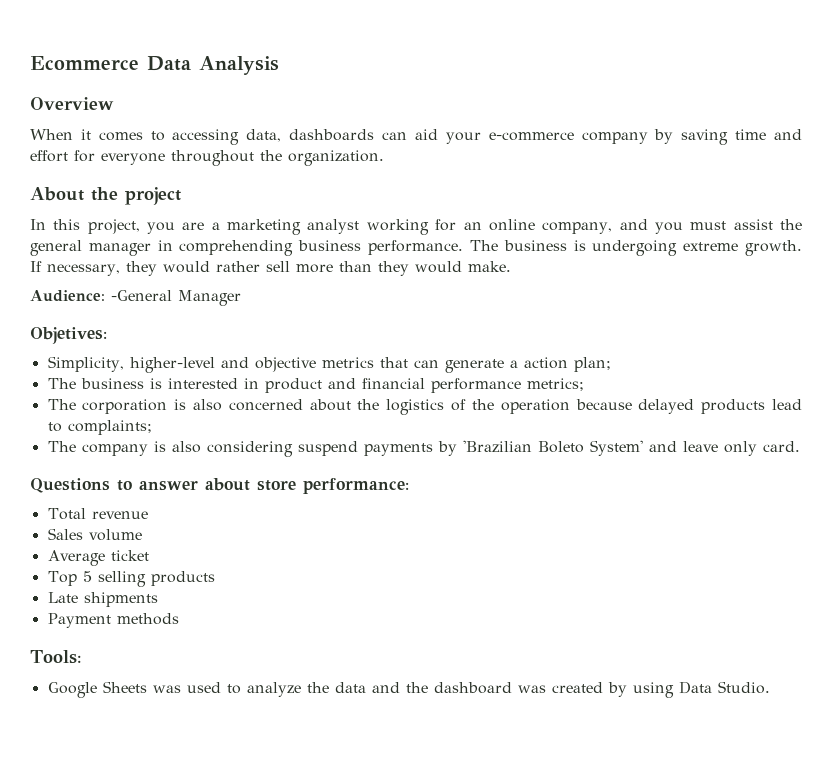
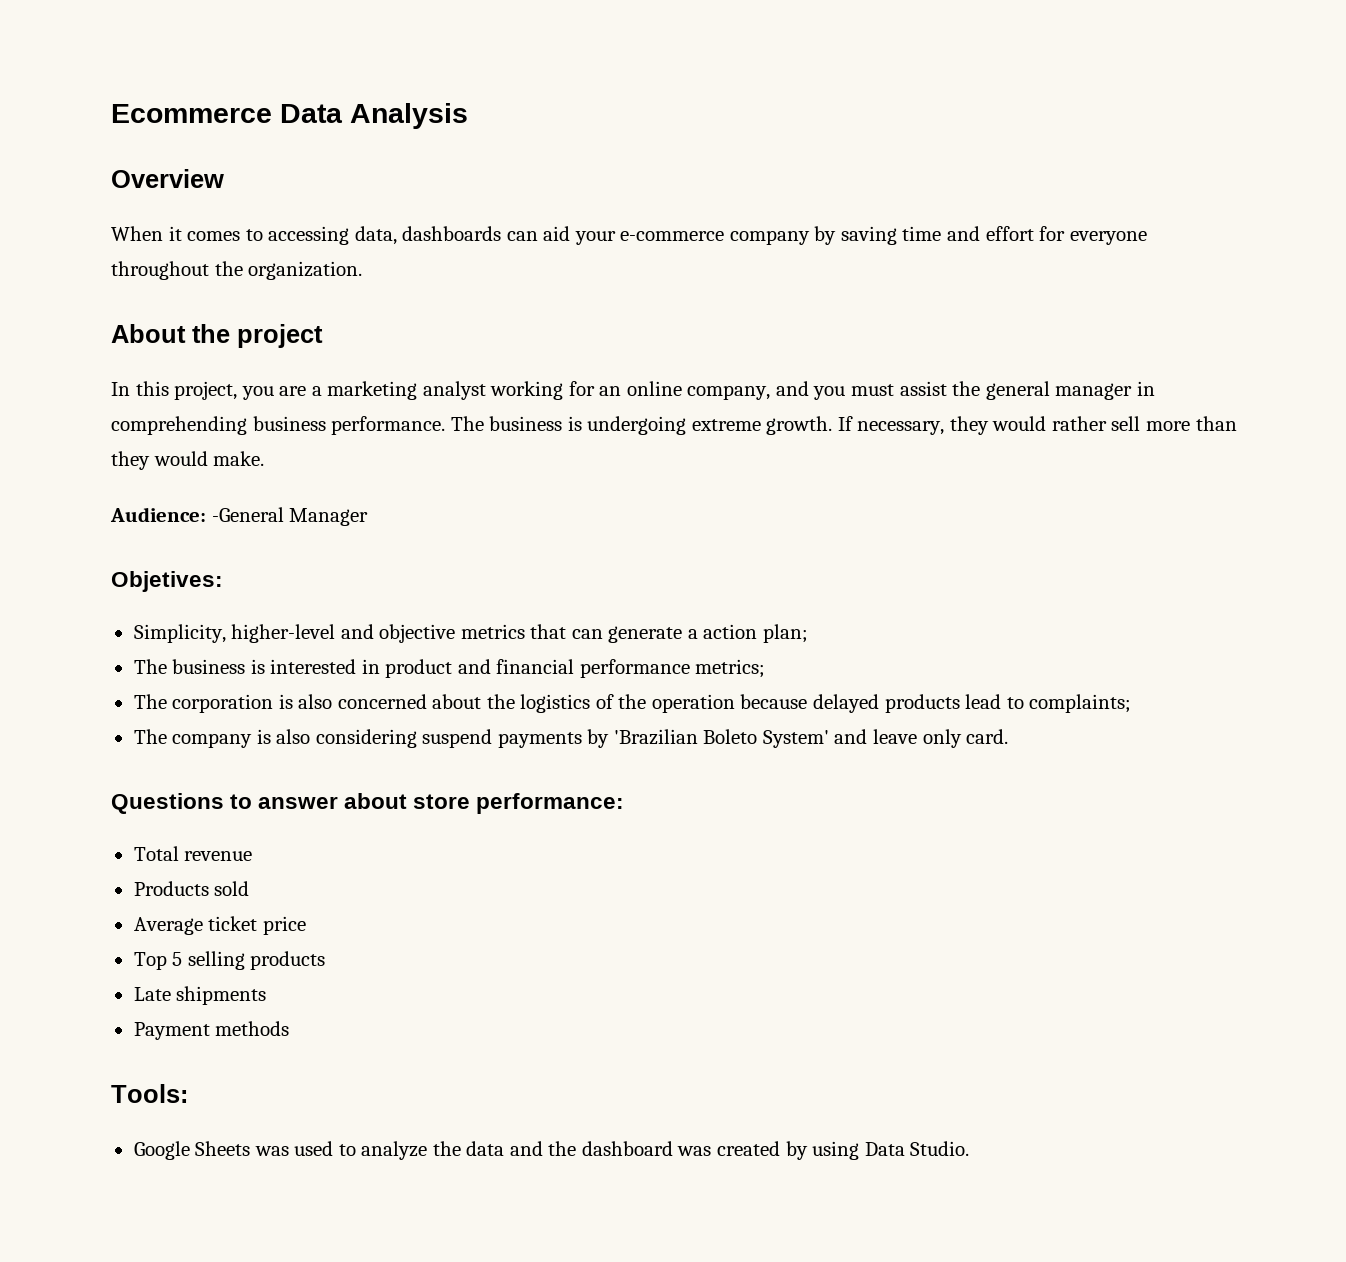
- Sales volume
+ Products sold
- Average ticket
+ Average ticket price

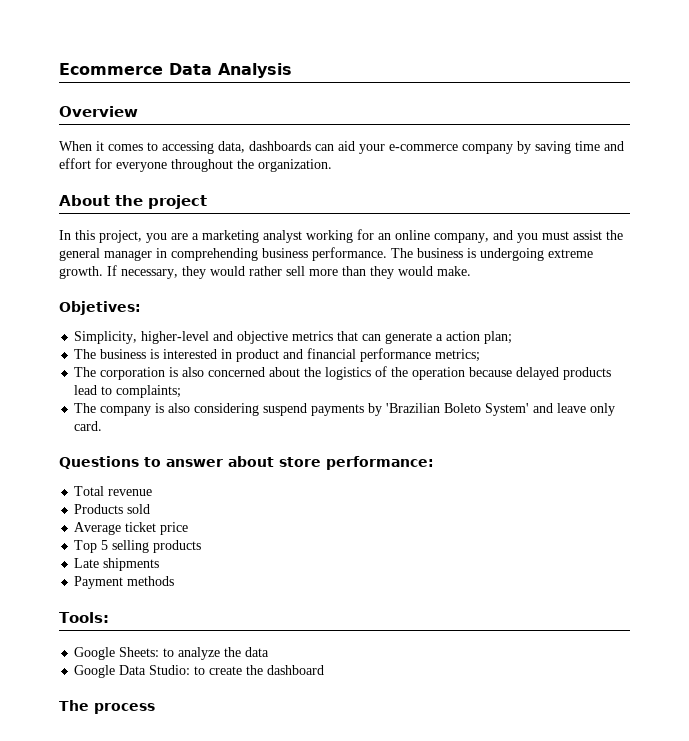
- Audience: -General Manager
- Google Sheets was used to analyze the data and the dashboard was created by using Data Studio.
+ Google Sheets: to analyze the data
+ Google Data Studio: to create the dashboard
+ The process

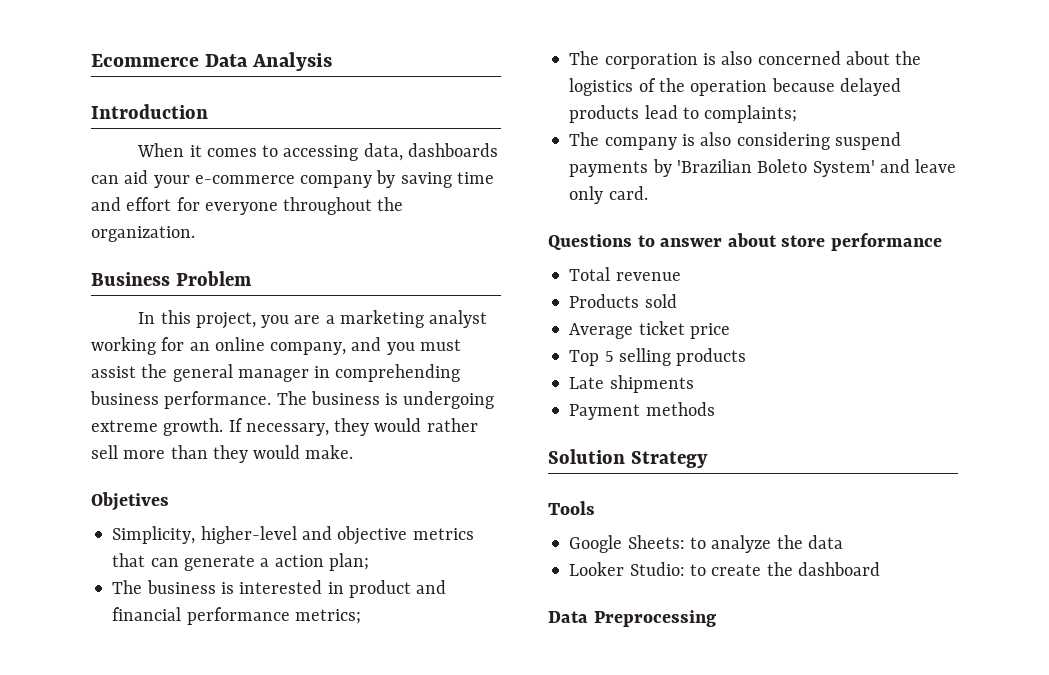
- Overview
+ Introduction
- About the project
+ Business Problem
- Objetives:
+ Objetives
- Questions to answer about store performance:
+ Questions to answer about store performance
- Tools:
+ Solution Strategy
+ Tools
- Google Data Studio: to create the dashboard
+ Looker Studio: to create the dashboard
- The process
+ Data Preprocessing

